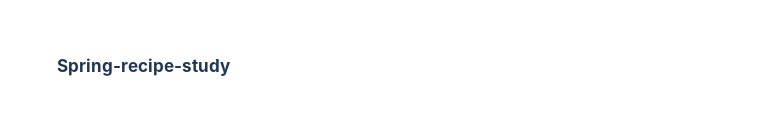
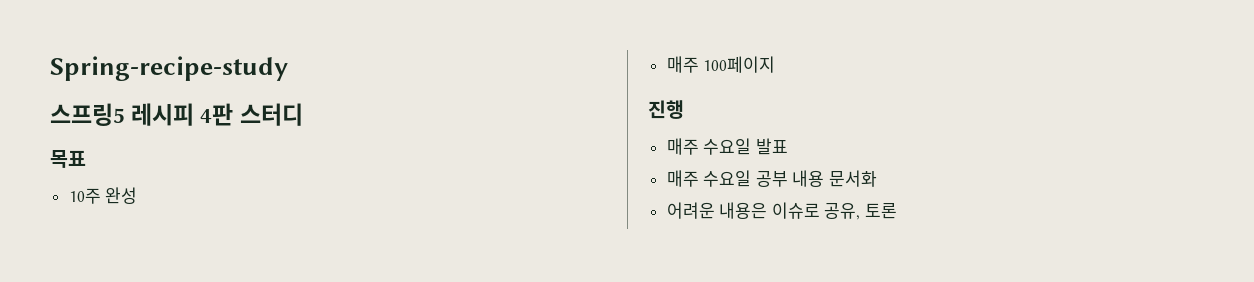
+ 스프링5 레시피 4판 스터디
+ 목표
+ 10주 완성
+ 매주 100페이지
+ 진행
+ 매주 수요일 발표
+ 매주 수요일 공부 내용 문서화
+ 어려운 내용은 이슈로 공유, 토론

